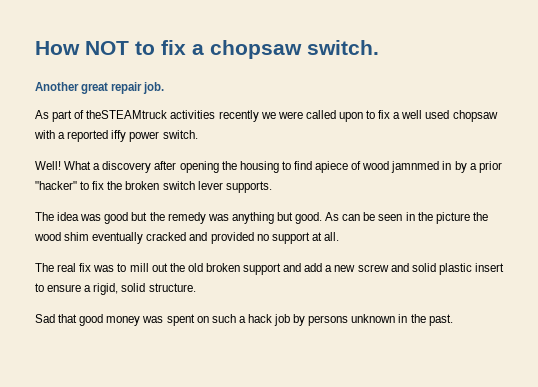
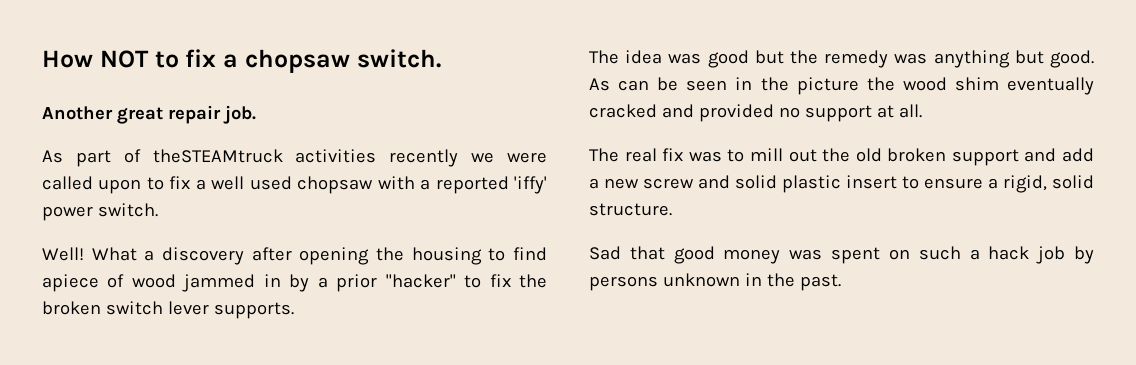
- As part of theSTEAMtruck activities recently we were called upon to fix a well used chopsaw with a reported iffy power switch.
+ As part of theSTEAMtruck activities recently we were called upon to fix a well used chopsaw with a reported 'iffy' power switch.
- What a discovery after opening the housing to find apiece of wood jamnmed in by a prior "hacker" to fix the broken switch lever supports.
+ What a discovery after opening the housing to find apiece of wood jammed in by a prior "hacker" to fix the broken switch lever supports.

